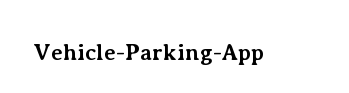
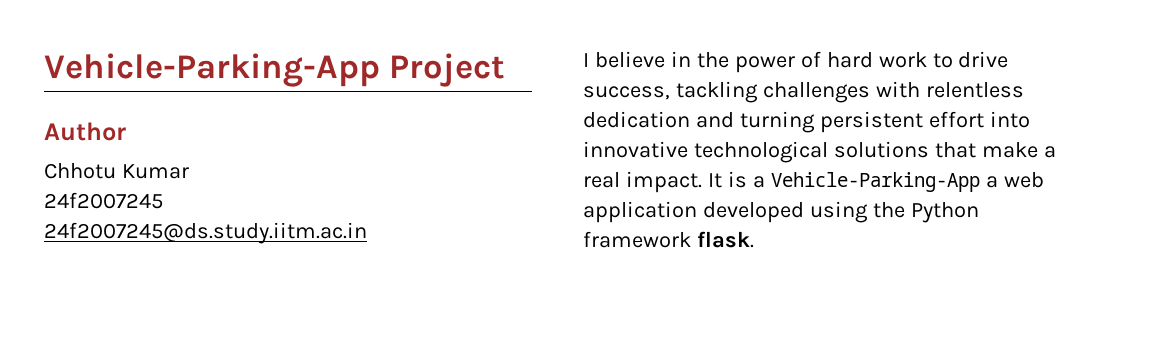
- Vehicle-Parking-App
+ Vehicle-Parking-App Project
+ Author
+ Chhotu Kumar
+ 24f2007245
+ 24f2007245@ds.study.iitm.ac.in
+ I believe in the power of hard work to drive success, tackling challenges with relentless dedication and turning persistent effort into innovative technological solutions that make a real impact. It is a Vehicle-Parking-App a web application developed using the Python framework flask.

